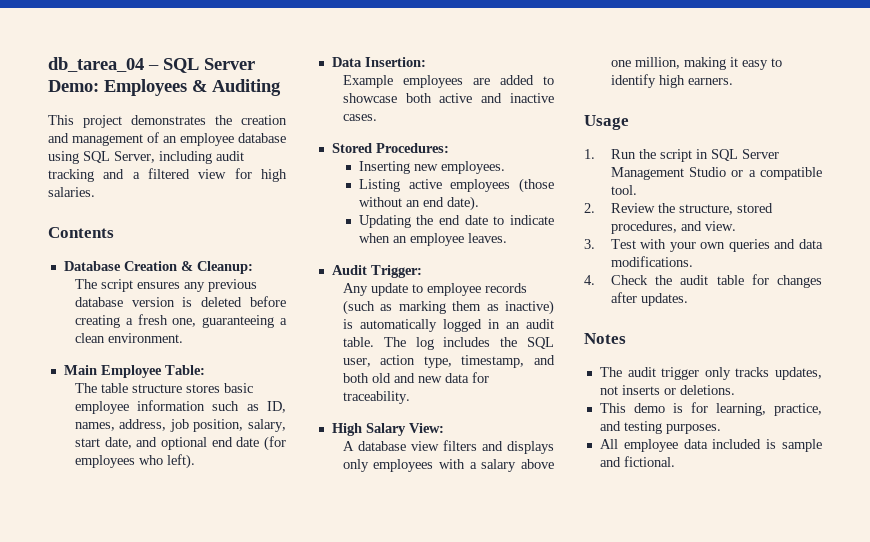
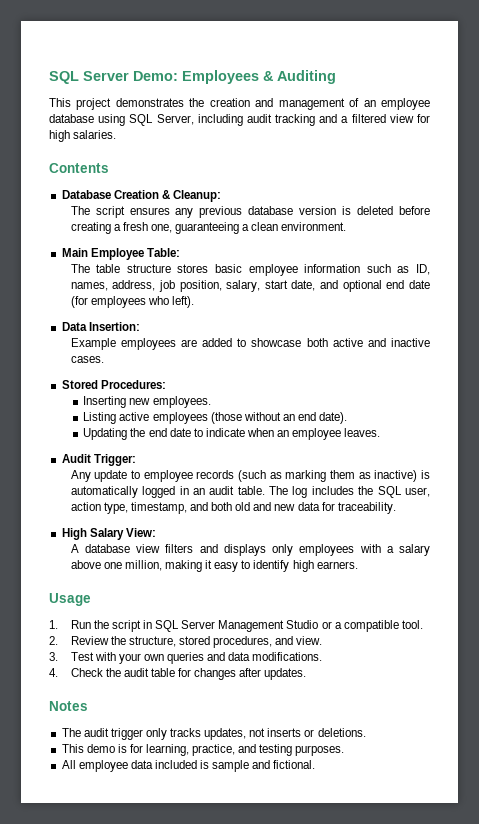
- db_tarea_04 – SQL Server Demo: Employees & Auditing
+ SQL Server Demo: Employees & Auditing

